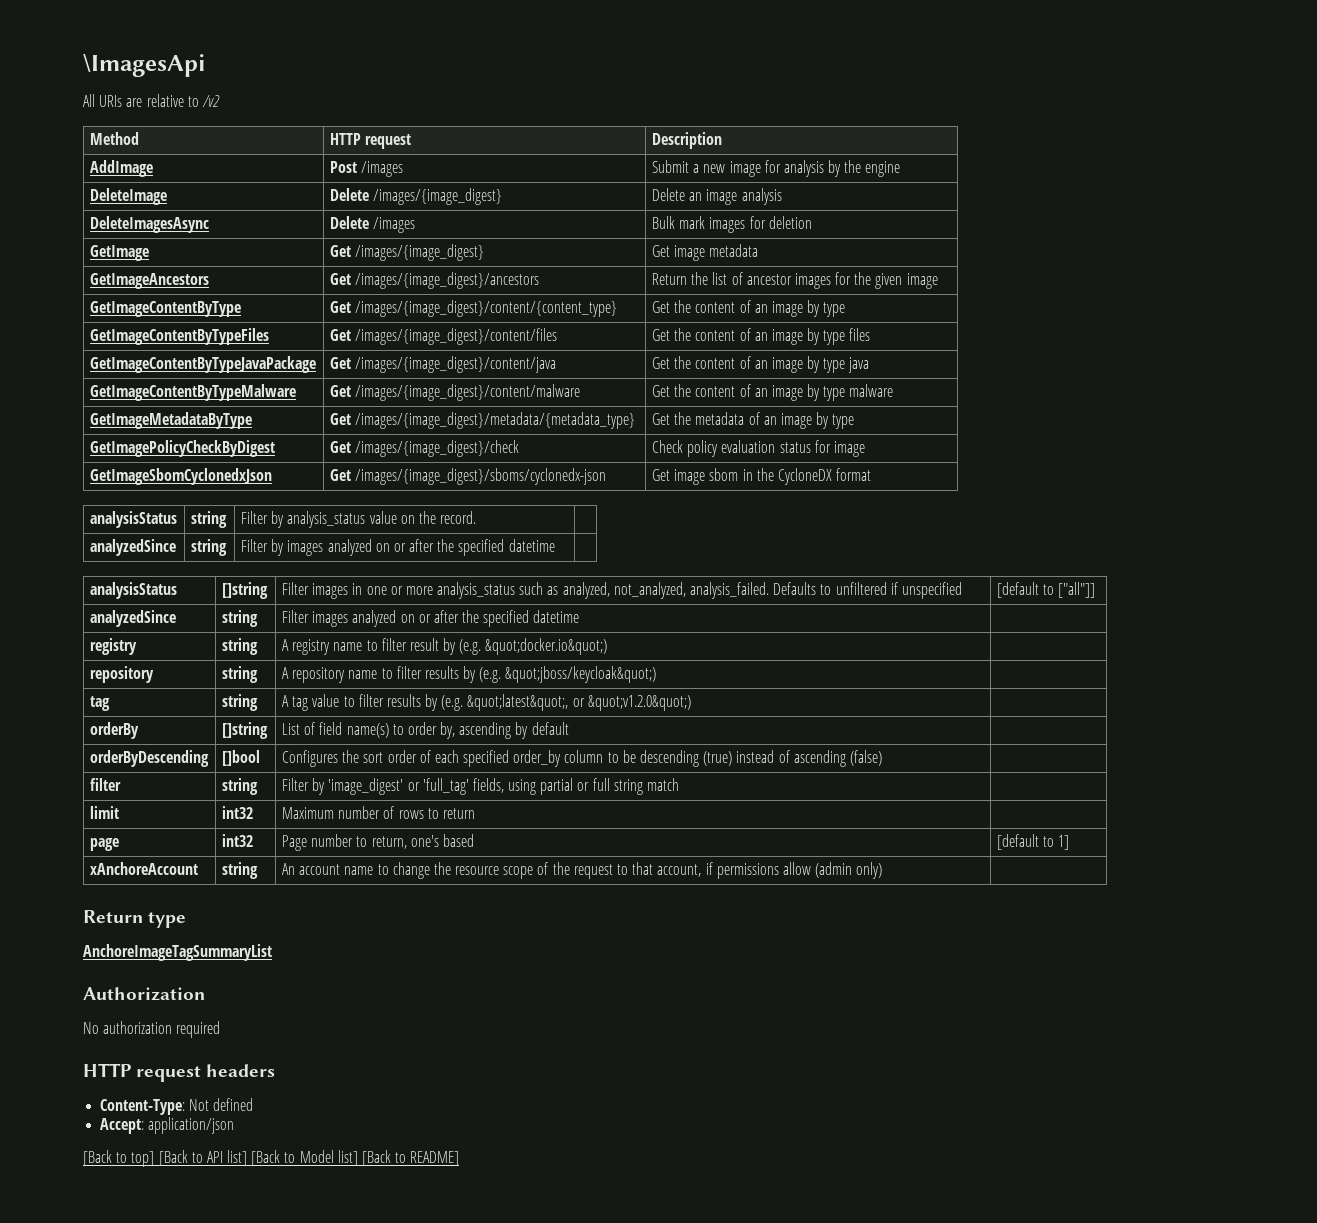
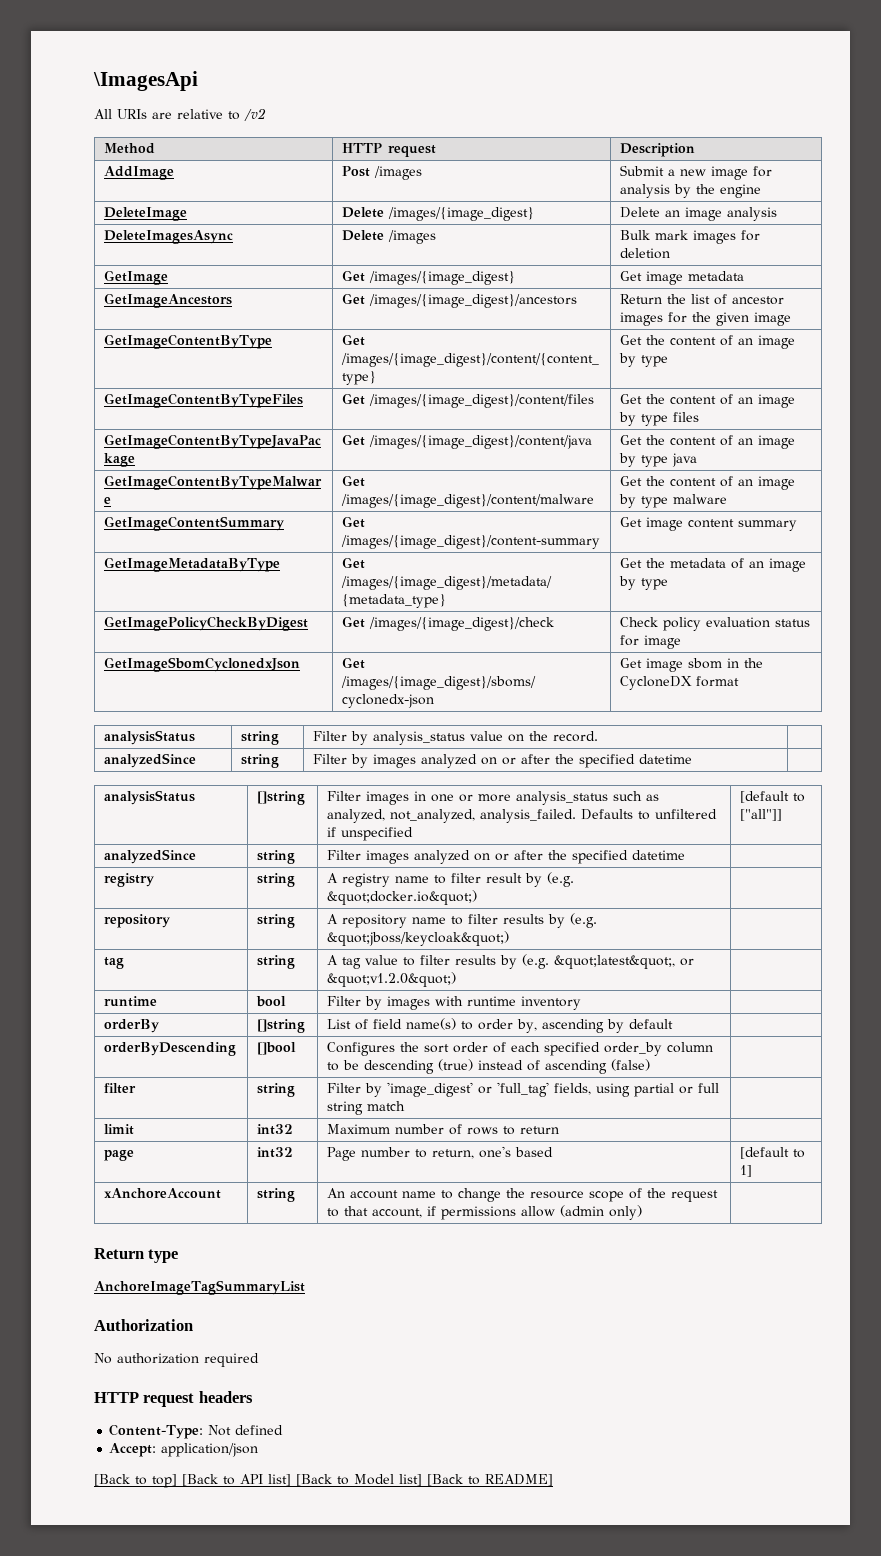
+ GetImageContentSummary | Get /images/{image_digest}/content-summary | Get image content summary
+ runtime | bool | Filter by images with runtime inventory |

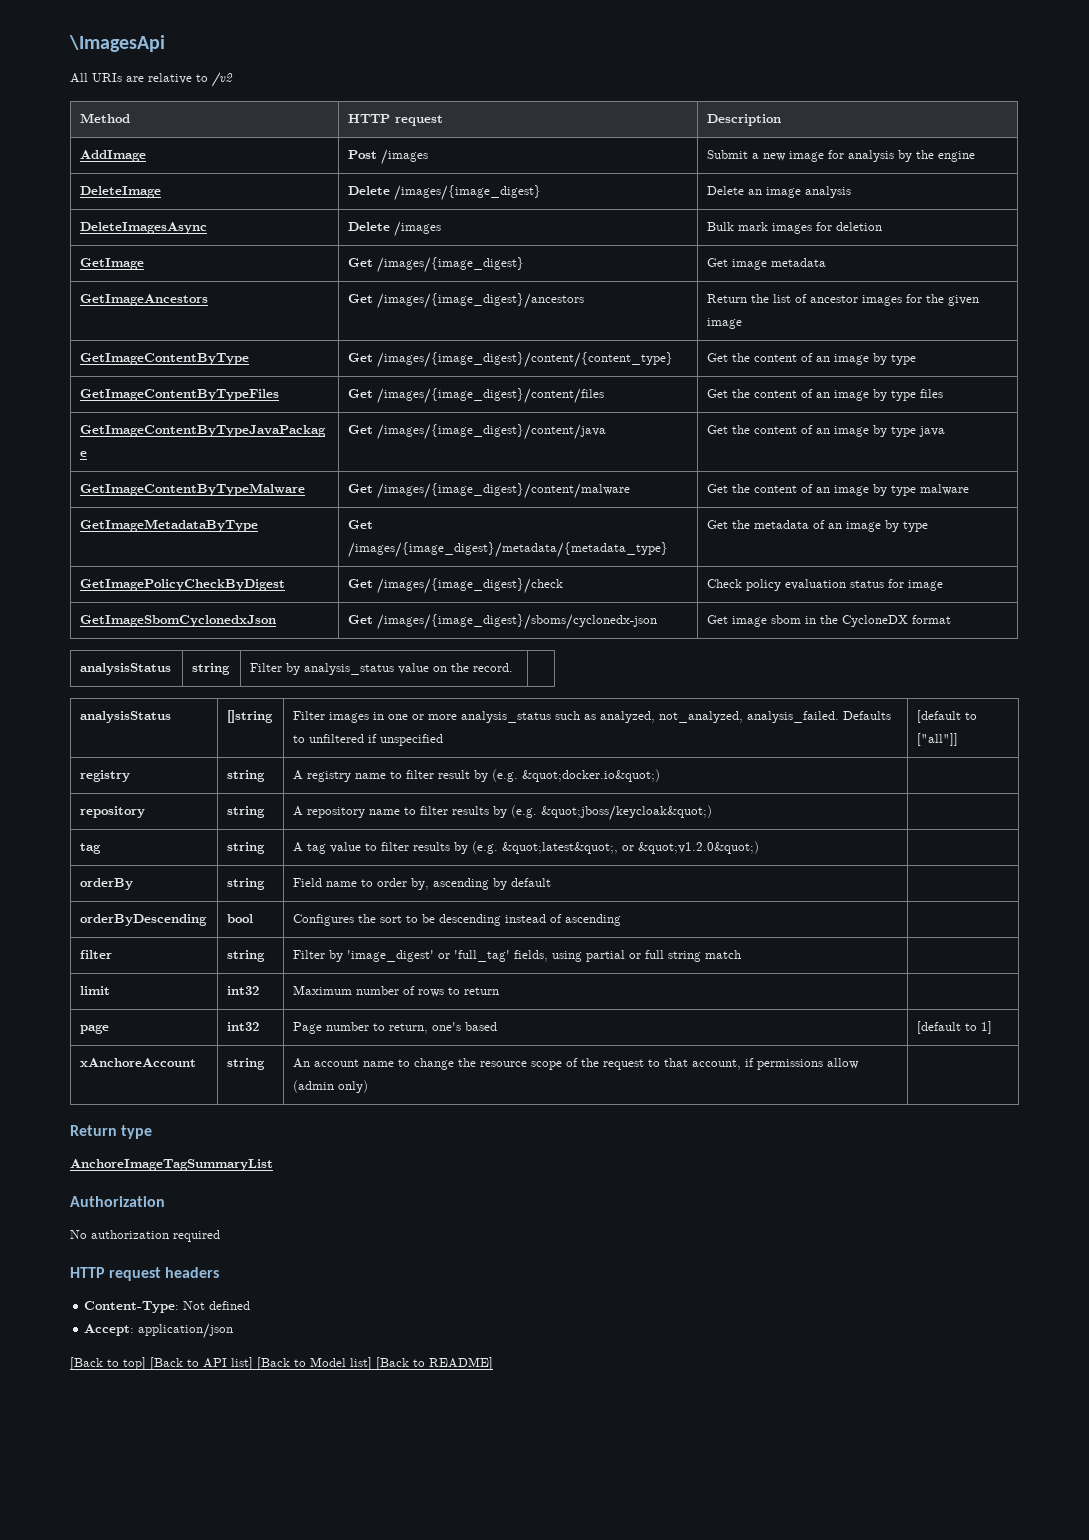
- GetImageContentSummary | Get /images/{image_digest}/content-summary | Get image content summary
- analyzedSince | string | Filter by images analyzed on or after the specified datetime |
- analyzedSince | string | Filter images analyzed on or after the specified datetime |
- runtime | bool | Filter by images with runtime inventory |
- orderBy | []string | List of field name(s) to order by, ascending by default |
+ orderBy | string | Field name to order by, ascending by default |
- orderByDescending | []bool | Configures the sort order of each specified order_by column to be descending (true) instead of ascending (false) |
+ orderByDescending | bool | Configures the sort to be descending instead of ascending |

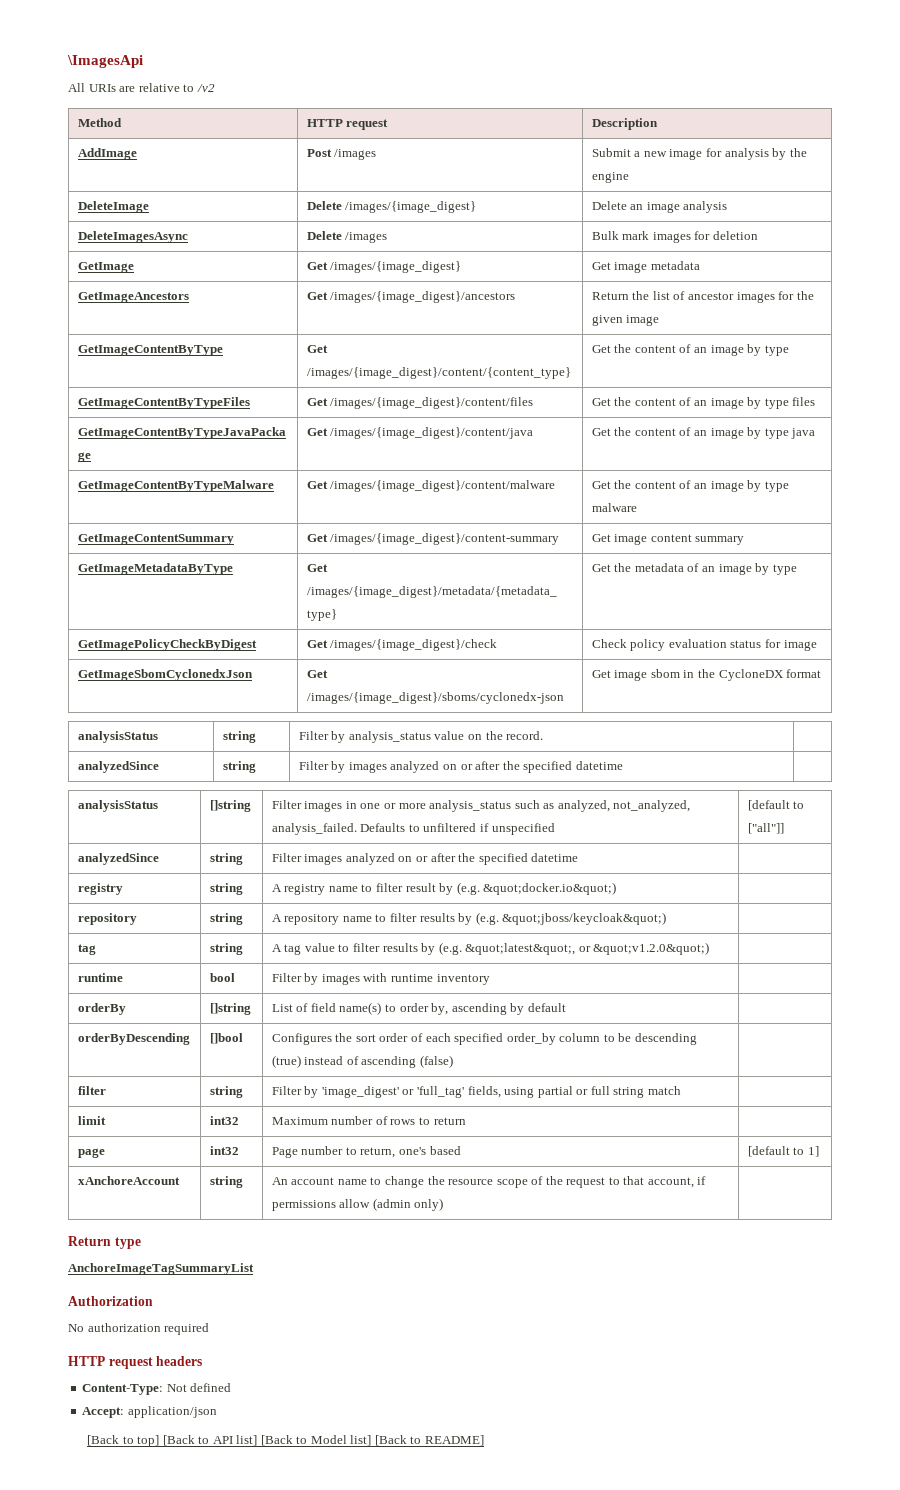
+ GetImageContentSummary | Get /images/{image_digest}/content-summary | Get image content summary
+ analyzedSince | string | Filter by images analyzed on or after the specified datetime |
+ analyzedSince | string | Filter images analyzed on or after the specified datetime |
- orderBy | string | Field name to order by, ascending by default |
+ runtime | bool | Filter by images with runtime inventory |
+ orderBy | []string | List of field name(s) to order by, ascending by default |
- orderByDescending | bool | Configures the sort to be descending instead of ascending |
+ orderByDescending | []bool | Configures the sort order of each specified order_by column to be descending (true) instead of ascending (false) |

